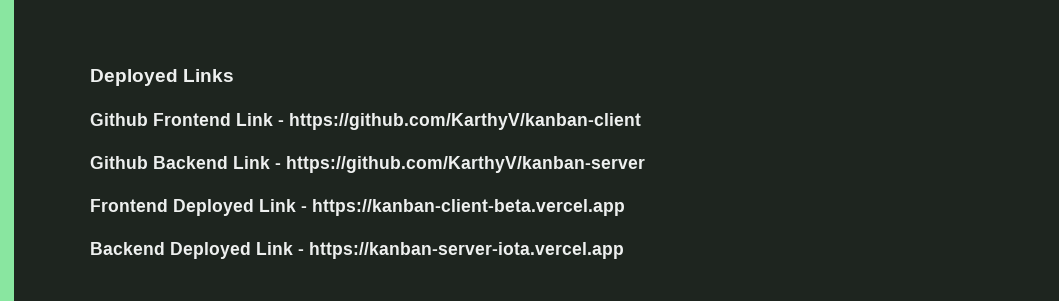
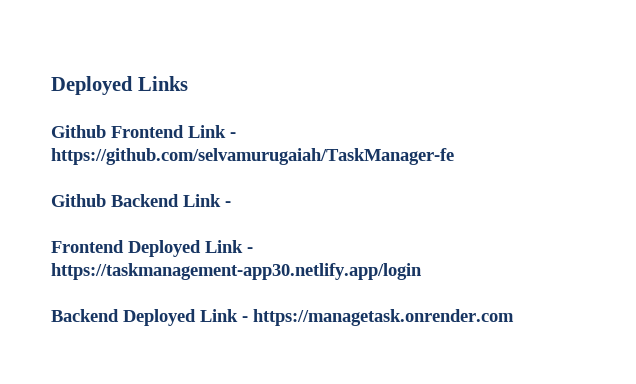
- Github Frontend Link - https://github.com/KarthyV/kanban-client
+ Github Frontend Link - https://github.com/selvamurugaiah/TaskManager-fe
- Github Backend Link - https://github.com/KarthyV/kanban-server
+ Github Backend Link -
- Frontend Deployed Link - https://kanban-client-beta.vercel.app
+ Frontend Deployed Link - https://taskmanagement-app30.netlify.app/login
- Backend Deployed Link - https://kanban-server-iota.vercel.app
+ Backend Deployed Link - https://managetask.onrender.com

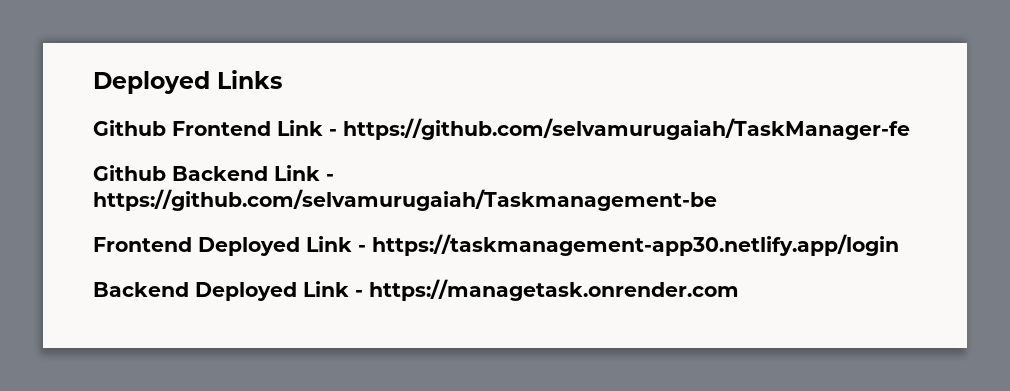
- Github Backend Link -
+ Github Backend Link - https://github.com/selvamurugaiah/Taskmanagement-be

